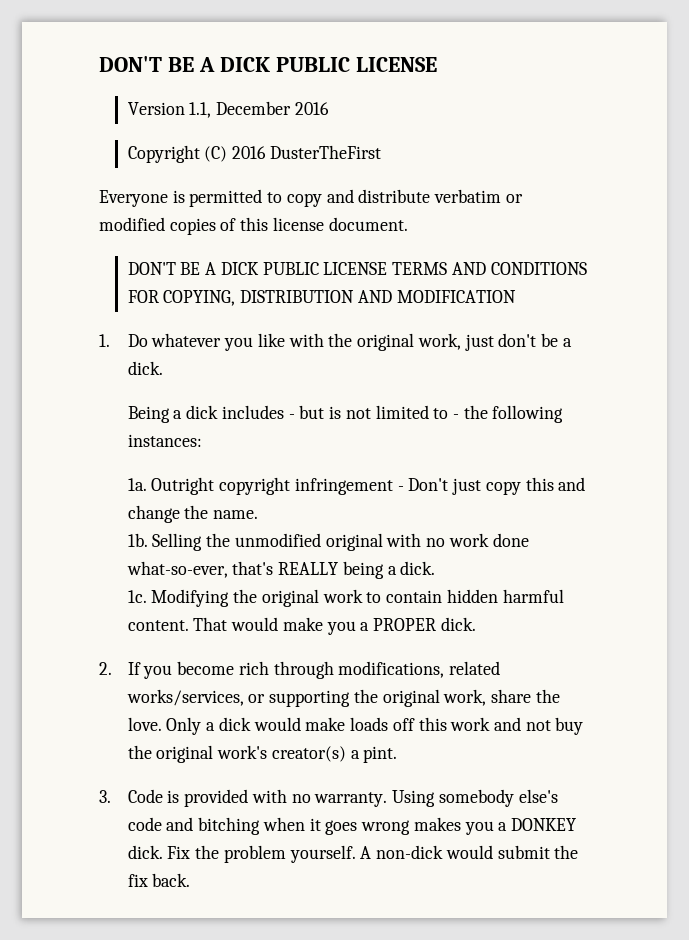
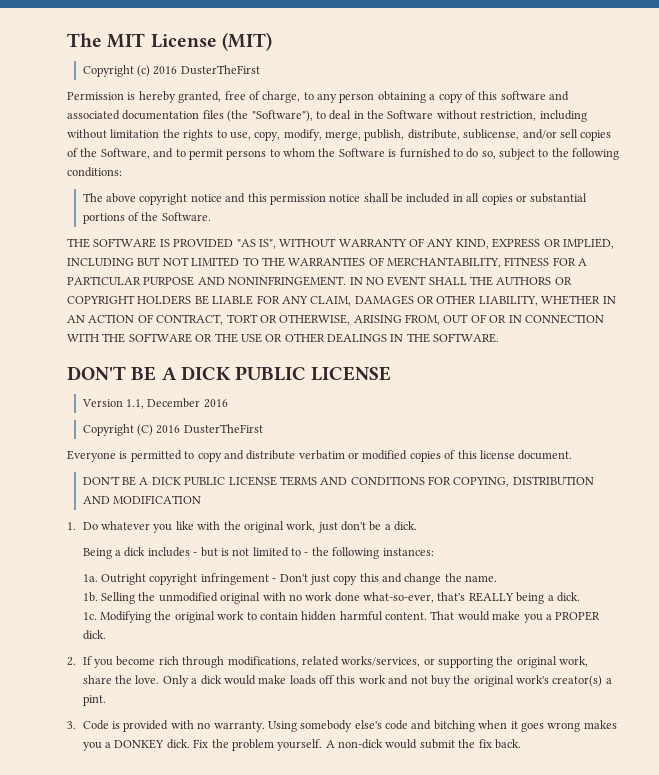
+ The MIT License (MIT)
+ Copyright (c) 2016 DusterTheFirst
+ Permission is hereby granted, free of charge, to any person obtaining a copy of this software and associated documentation files (the "Software"), to deal in the Software without restriction, including without limitation the rights to use, copy, modify, merge, publish, distribute, sublicense, and/or sell copies of the Software, and to permit persons to whom the Software is furnished to do so, subject to the following conditions:
+ The above copyright notice and this permission notice shall be included in all copies or substantial portions of the Software.
+ THE SOFTWARE IS PROVIDED "AS IS", WITHOUT WARRANTY OF ANY KIND, EXPRESS OR IMPLIED, INCLUDING BUT NOT LIMITED TO THE WARRANTIES OF MERCHANTABILITY, FITNESS FOR A PARTICULAR PURPOSE AND NONINFRINGEMENT. IN NO EVENT SHALL THE AUTHORS OR COPYRIGHT HOLDERS BE LIABLE FOR ANY CLAIM, DAMAGES OR OTHER LIABILITY, WHETHER IN AN ACTION OF CONTRACT, TORT OR OTHERWISE, ARISING FROM, OUT OF OR IN CONNECTION WITH THE SOFTWARE OR THE USE OR OTHER DEALINGS IN THE SOFTWARE.

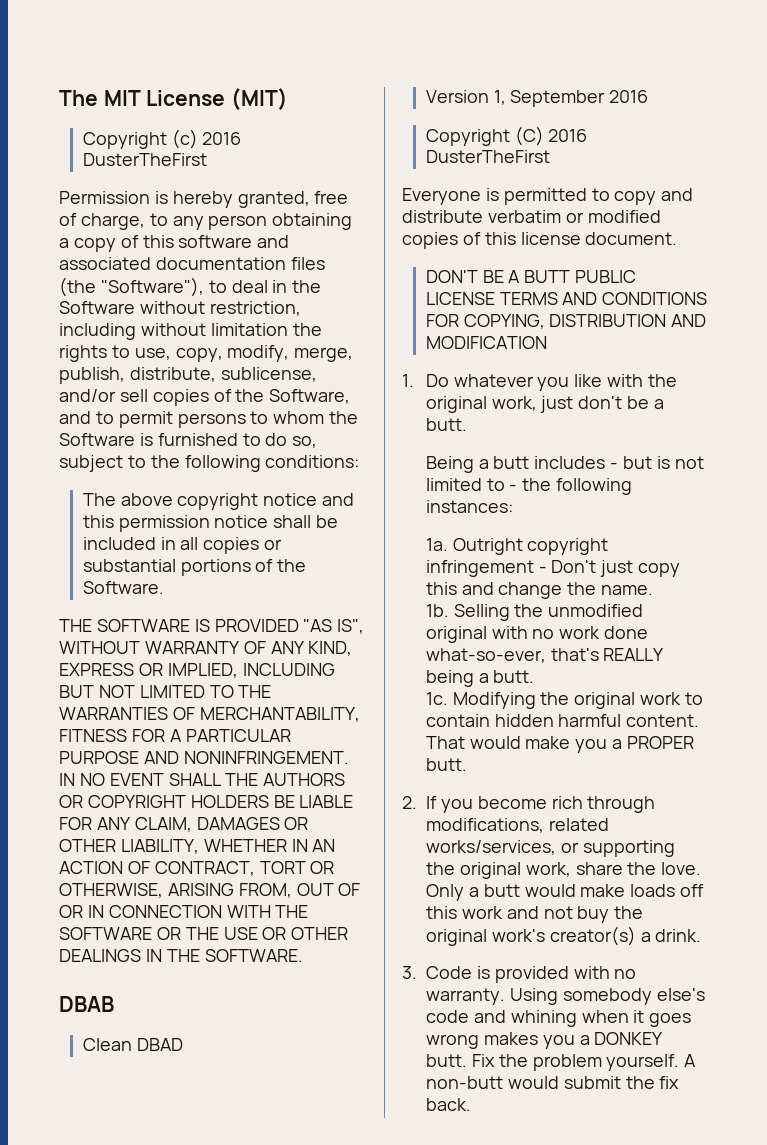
  IN NO EVENT SHALL THE AUTHORS OR COPYRIGHT HOLDERS BE LIABLE FOR ANY CLAIM, DAMAGES OR OTHER LIABILITY, WHETHER IN AN ACTION OF CONTRACT, TORT OR OTHERWISE, ARISING FROM, OUT OF OR IN CONNECTION WITH THE SOFTWARE OR THE USE OR OTHER DEALINGS IN THE SOFTWARE.
- DON'T BE A DICK PUBLIC LICENSE
+ DBAB
+ Clean DBAD
- Version 1.1, December 2016
+ Version 1, September 2016
- DON'T BE A DICK PUBLIC LICENSE TERMS AND CONDITIONS FOR COPYING, DISTRIBUTION AND MODIFICATION
+ DON'T BE A BUTT PUBLIC LICENSE TERMS AND CONDITIONS FOR COPYING, DISTRIBUTION AND MODIFICATION
- 1. Do whatever you like with the original work, just don't be a dick.
+ 1. Do whatever you like with the original work, just don't be a butt.
- Being a dick includes - but is not limited to - the following instances:
+ Being a butt includes - but is not limited to - the following instances:
- Selling the unmodified original with no work done what-so-ever, that's REALLY being a dick.
+ Selling the unmodified original with no work done what-so-ever, that's REALLY being a butt.
- That would make you a PROPER dick.
+ That would make you a PROPER butt.
- Only a dick would make loads off this work and not buy the original work's creator(s) a pint.
+ Only a butt would make loads off this work and not buy the original work's creator(s) a drink.
- Using somebody else's code and bitching when it goes wrong makes you a DONKEY dick.
+ Using somebody else's code and whining when it goes wrong makes you a DONKEY butt.
- A non-dick would submit the fix back.
+ A non-butt would submit the fix back.

